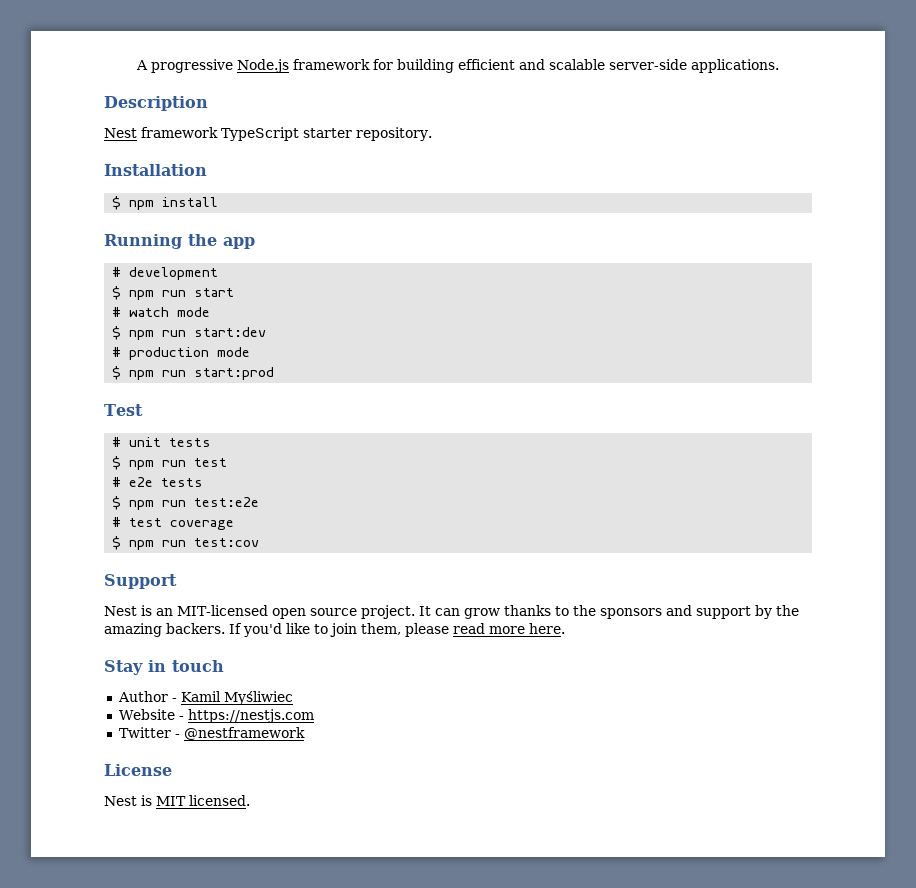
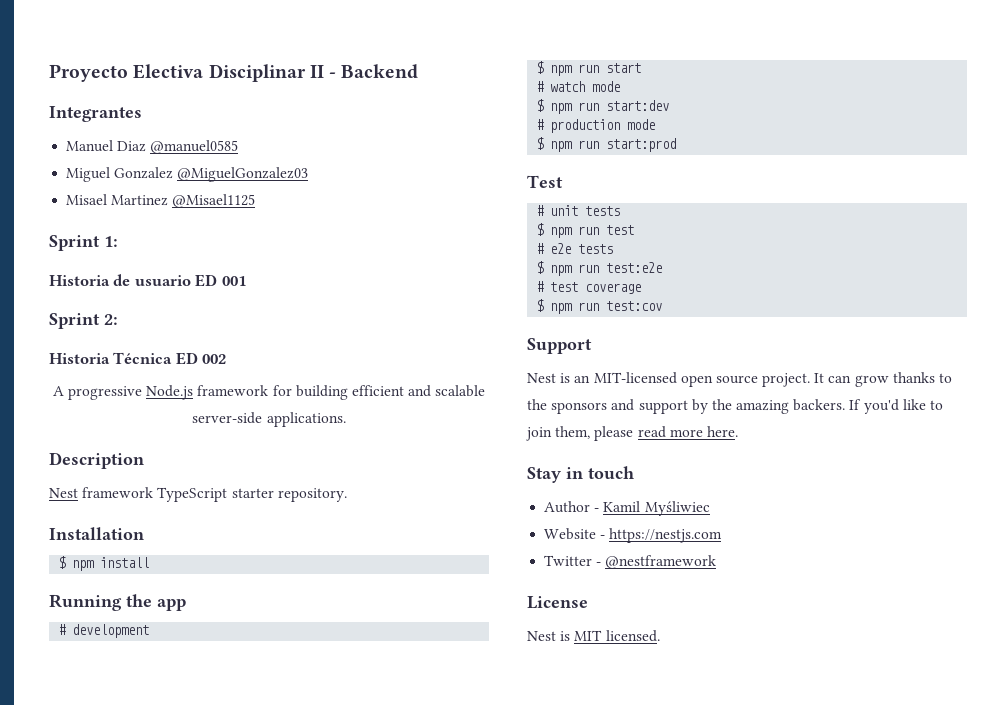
+ Proyecto Electiva Disciplinar II - Backend
+ Integrantes
+ Manuel Diaz @manuel0585
+ Miguel Gonzalez @MiguelGonzalez03
+ Misael Martinez @Misael1125
+ Sprint 1:
+ Historia de usuario ED 001
+ Sprint 2:
+ Historia Técnica ED 002

